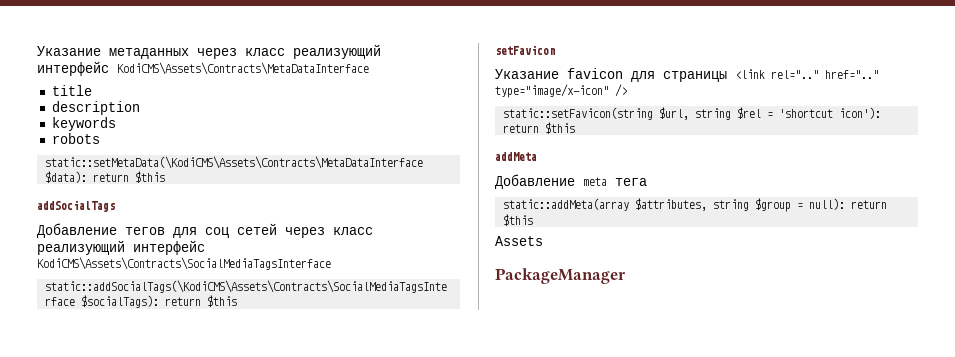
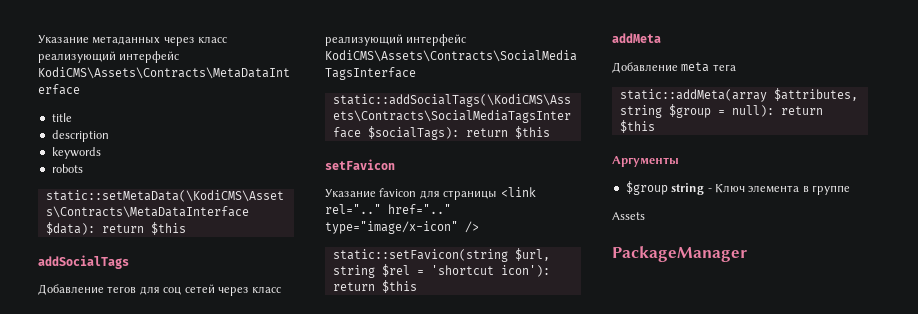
+ Аргументы
+ $group string - Ключ элемента в группе

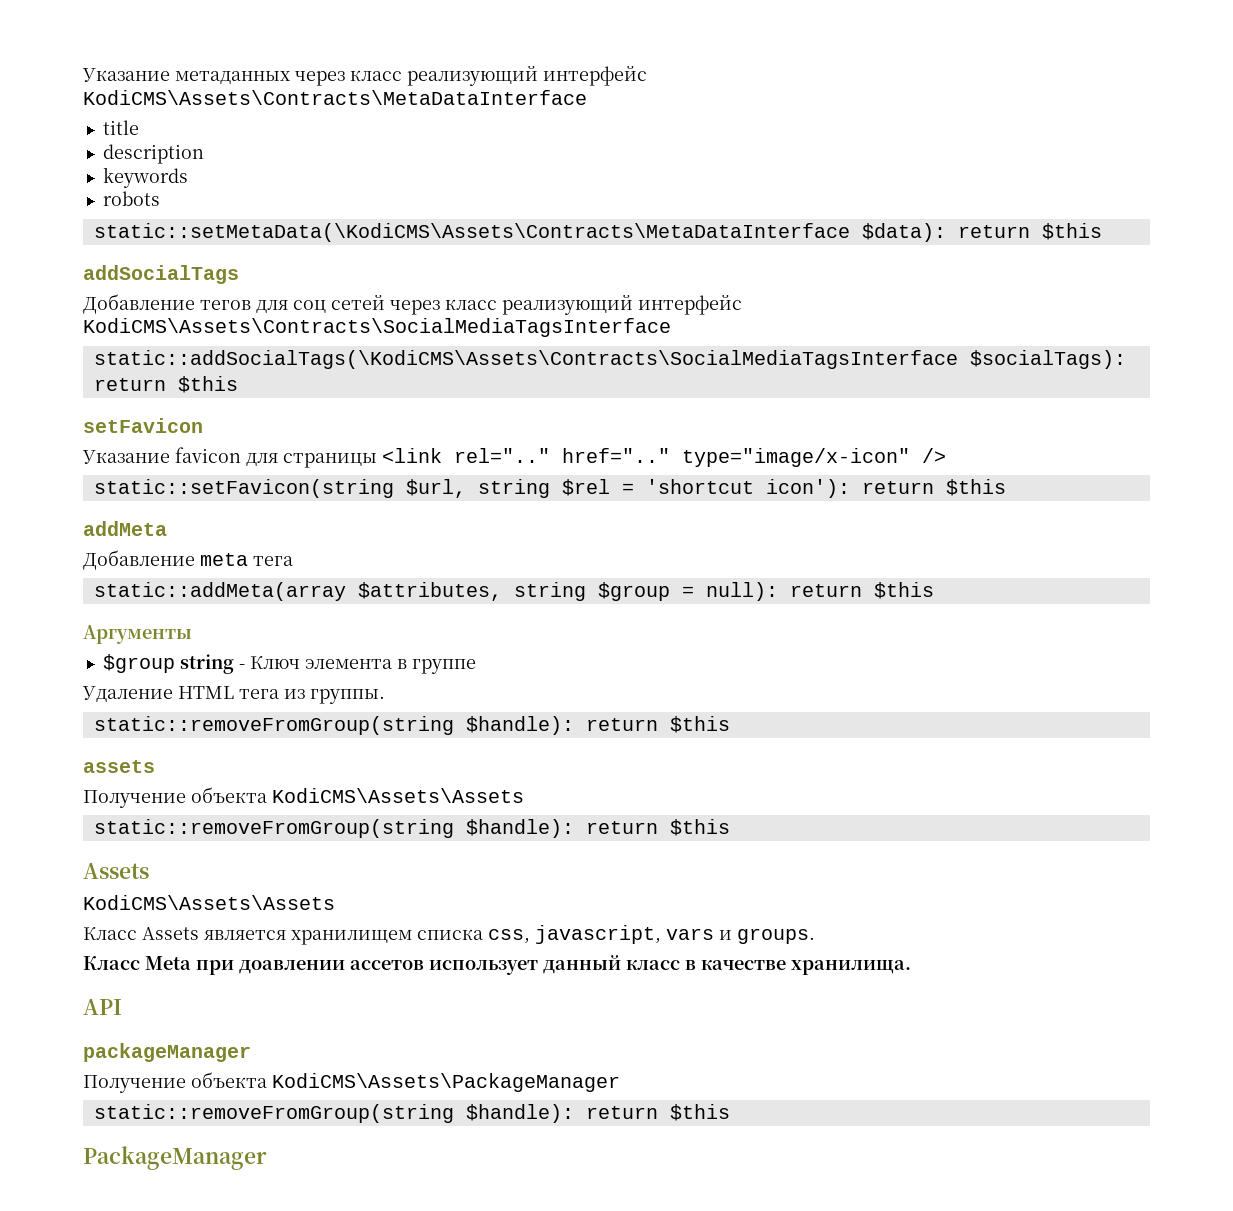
+ Удаление HTML тега из группы.
+ static::removeFromGroup(string $handle): return $this
+ assets
+ Получение объекта KodiCMS\Assets\Assets
+ static::removeFromGroup(string $handle): return $this
  Assets
+ KodiCMS\Assets\Assets
+ Класс Assets является хранилищем списка css, javascript, vars и groups.
+ Класс Meta при доавлении ассетов использует данный класс в качестве хранилища.
+ API
+ packageManager
+ Получение объекта KodiCMS\Assets\PackageManager
+ static::removeFromGroup(string $handle): return $this

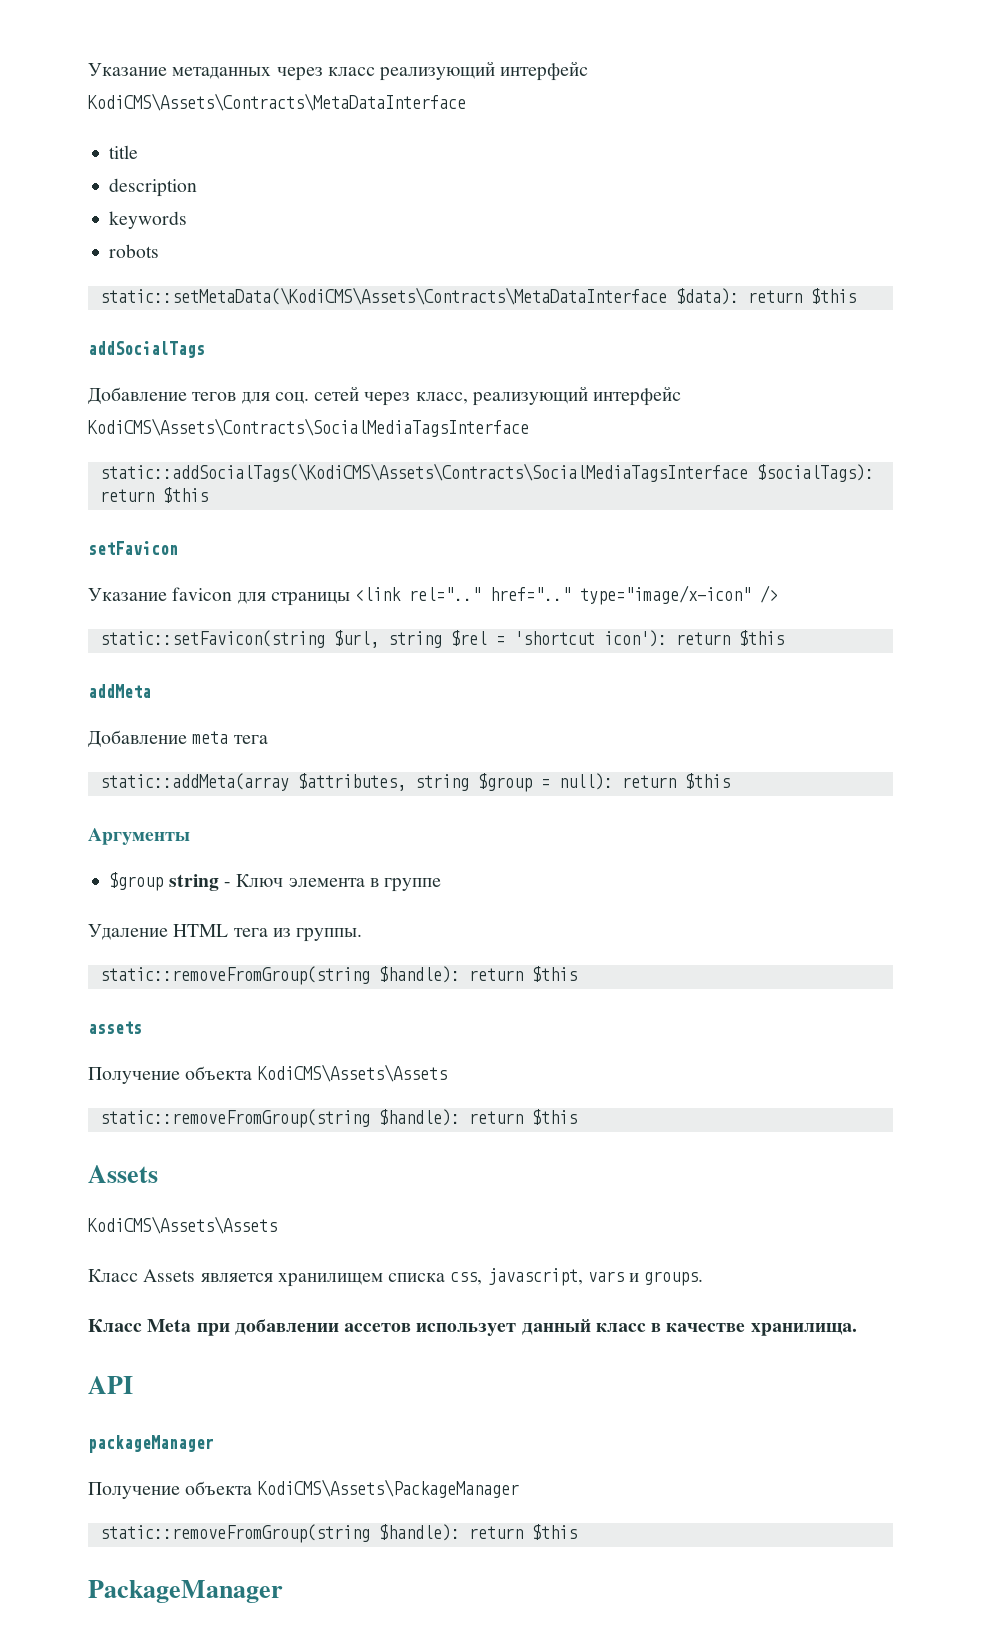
- Добавление тегов для соц сетей через класс реализующий интерфейс KodiCMS\Assets\Contracts\SocialMediaTagsInterface
+ Добавление тегов для соц. сетей через класс, реализующий интерфейс KodiCMS\Assets\Contracts\SocialMediaTagsInterface
- Класс Meta при доавлении ассетов использует данный класс в качестве хранилища.
+ Класс Meta при добавлении ассетов использует данный класс в качестве хранилища.

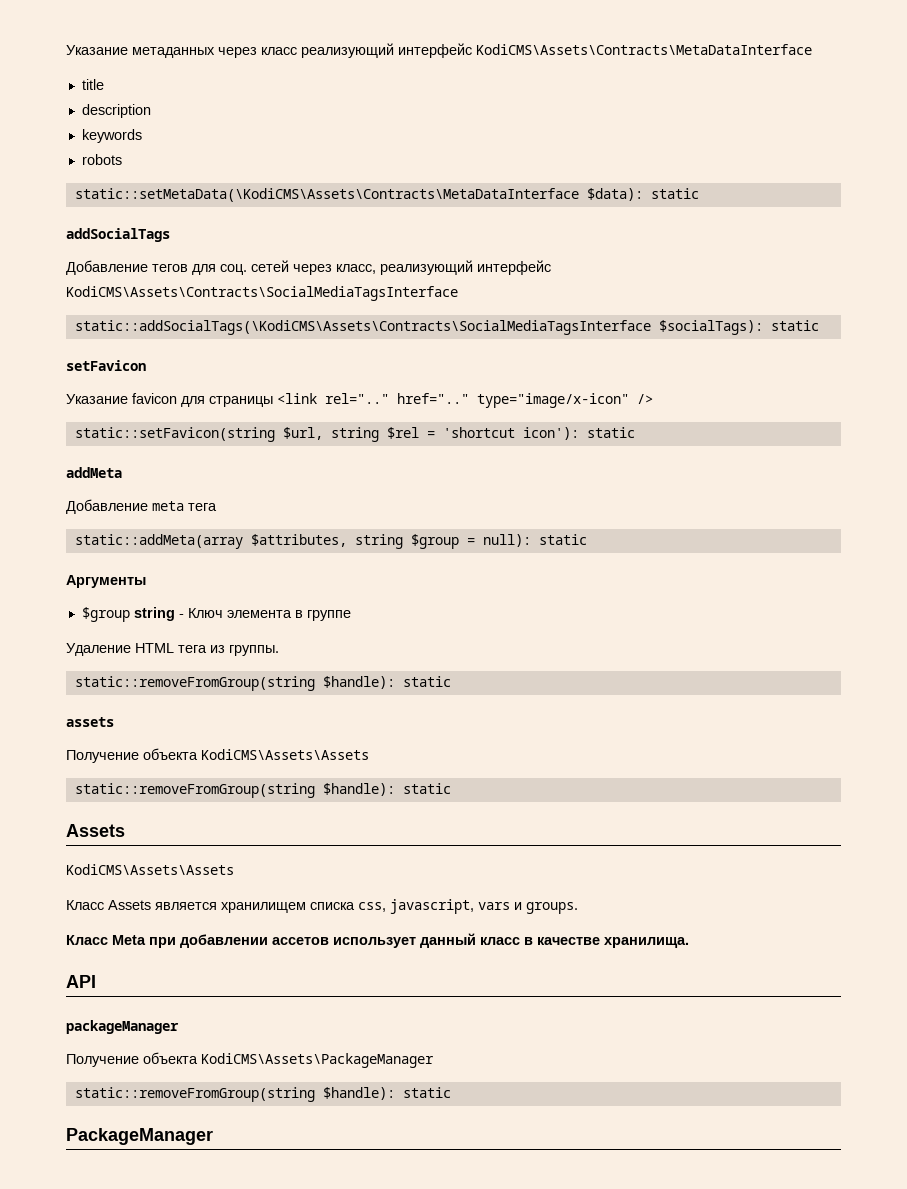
- static::setMetaData(\KodiCMS\Assets\Contracts\MetaDataInterface $data): return $this
+ static::setMetaData(\KodiCMS\Assets\Contracts\MetaDataInterface $data): static
- static::addSocialTags(\KodiCMS\Assets\Contracts\SocialMediaTagsInterface $socialTags): return $this
+ static::addSocialTags(\KodiCMS\Assets\Contracts\SocialMediaTagsInterface $socialTags): static
- static::setFavicon(string $url, string $rel = 'shortcut icon'): return $this
+ static::setFavicon(string $url, string $rel = 'shortcut icon'): static
- static::addMeta(array $attributes, string $group = null): return $this
+ static::addMeta(array $attributes, string $group = null): static
  Удаление HTML тега из группы.
- static::removeFromGroup(string $handle): return $this
+ static::removeFromGroup(string $handle): static
  Получение объекта KodiCMS\Assets\Assets
- static::removeFromGroup(string $handle): return $this
+ static::removeFromGroup(string $handle): static
  Получение объекта KodiCMS\Assets\PackageManager
- static::removeFromGroup(string $handle): return $this
+ static::removeFromGroup(string $handle): static

